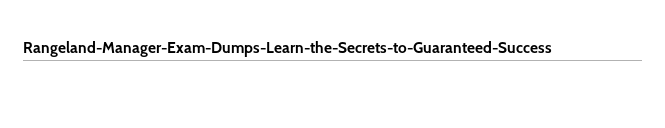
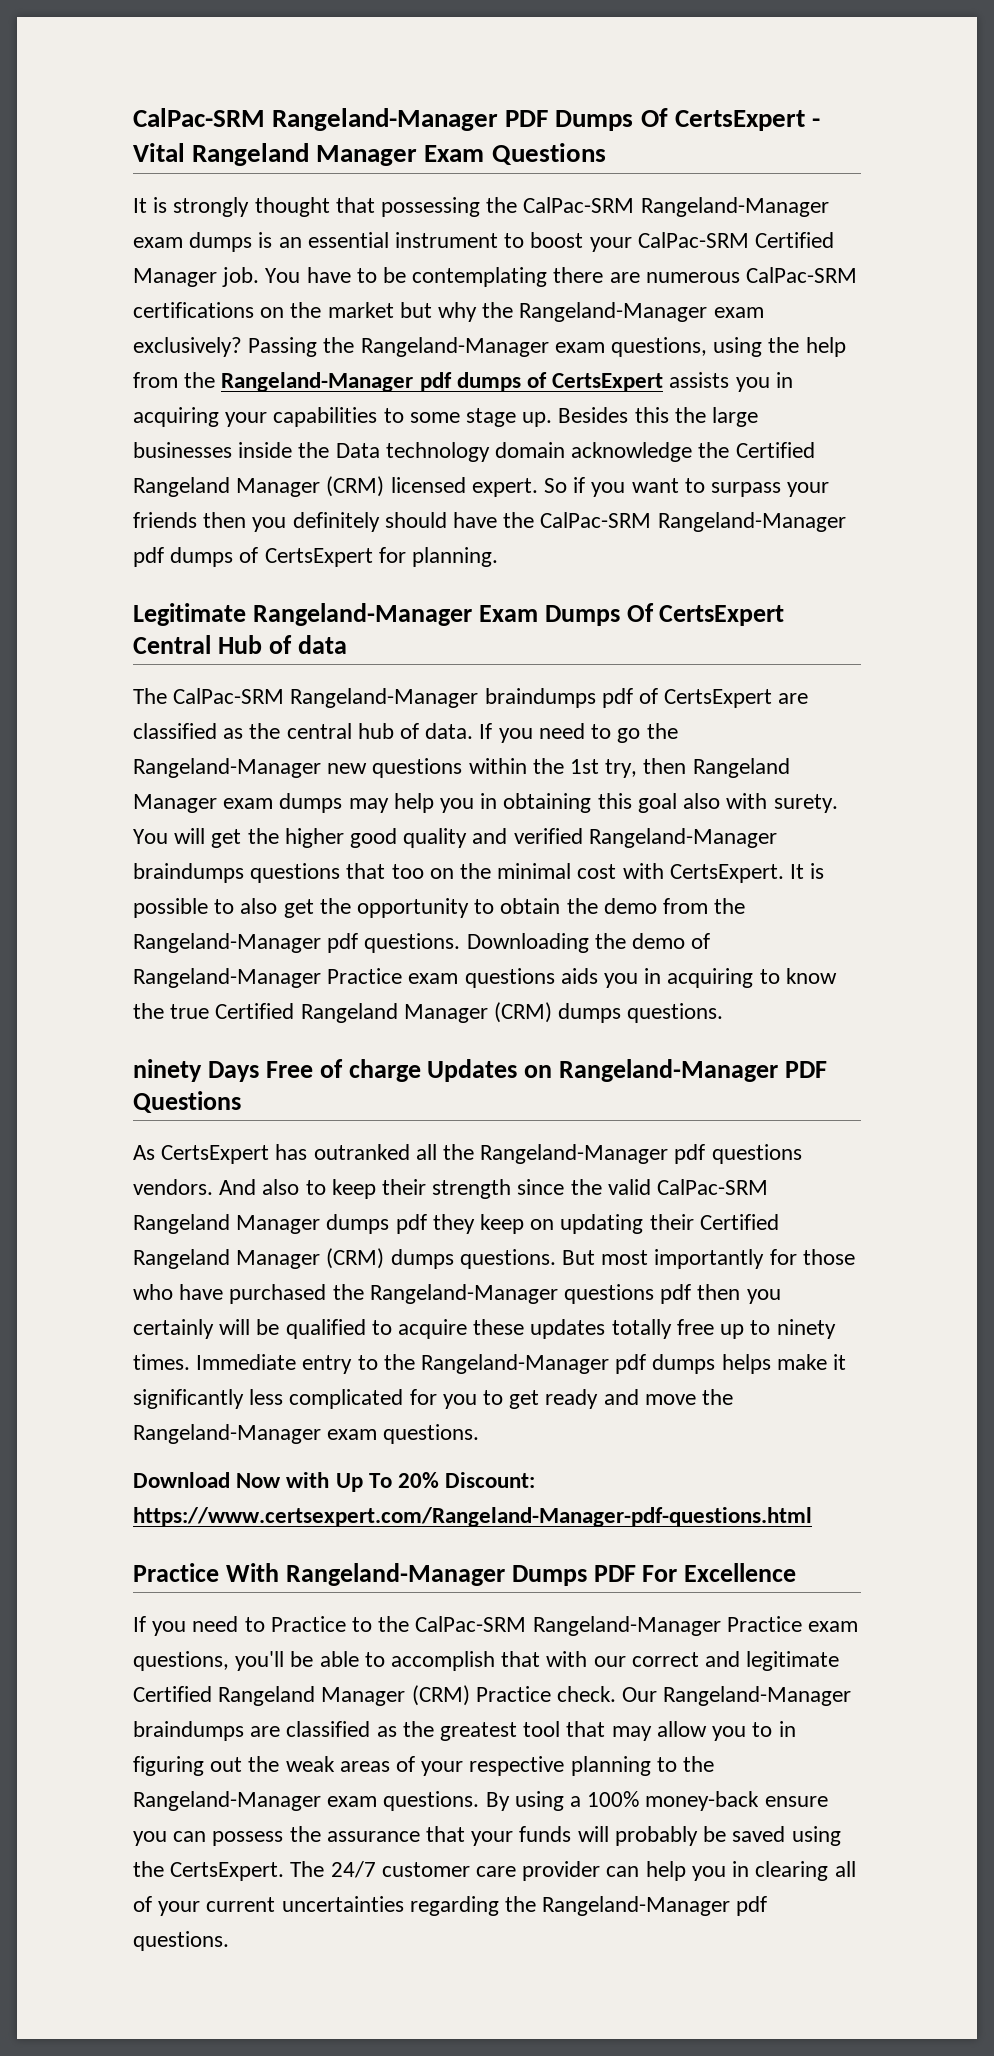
- Rangeland-Manager-Exam-Dumps-Learn-the-Secrets-to-Guaranteed-Success
+ CalPac-SRM Rangeland-Manager PDF Dumps Of CertsExpert - Vital Rangeland Manager Exam Questions
+ It is strongly thought that possessing the CalPac-SRM Rangeland-Manager exam dumps is an essential instrument to boost your CalPac-SRM Certified Manager job. You have to be contemplating there are numerous CalPac-SRM certifications on the market but why the Rangeland-Manager exam exclusively? Passing the Rangeland-Manager exam questions, using the help from the Rangeland-Manager pdf dumps of CertsExpert assists you in acquiring your capabilities to some stage up. Besides this the large businesses inside the Data technology domain acknowledge the Certified Rangeland Manager (CRM) licensed expert. So if you want to surpass your friends then you definitely should have the CalPac-SRM Rangeland-Manager pdf dumps of CertsExpert for planning.
+ Legitimate Rangeland-Manager Exam Dumps Of CertsExpert Central Hub of data
+ The CalPac-SRM Rangeland-Manager braindumps pdf of CertsExpert are classified as the central hub of data. If you need to go the Rangeland-Manager new questions within the 1st try, then Rangeland Manager exam dumps may help you in obtaining this goal also with surety. You will get the higher good quality and verified Rangeland-Manager braindumps questions that too on the minimal cost with CertsExpert. It is possible to also get the opportunity to obtain the demo from the Rangeland-Manager pdf questions. Downloading the demo of Rangeland-Manager Practice exam questions aids you in acquiring to know the true Certified Rangeland Manager (CRM) dumps questions.
+ ninety Days Free of charge Updates on Rangeland-Manager PDF Questions
+ As CertsExpert has outranked all the Rangeland-Manager pdf questions vendors. And also to keep their strength since the valid CalPac-SRM Rangeland Manager dumps pdf they keep on updating their Certified Rangeland Manager (CRM) dumps questions. But most importantly for those who have purchased the Rangeland-Manager questions pdf then you certainly will be qualified to acquire these updates totally free up to ninety times. Immediate entry to the Rangeland-Manager pdf dumps helps make it significantly less complicated for you to get ready and move the Rangeland-Manager exam questions.
+ Download Now with Up To 20% Discount: https://www.certsexpert.com/Rangeland-Manager-pdf-questions.html
+ Practice With Rangeland-Manager Dumps PDF For Excellence
+ If you need to Practice to the CalPac-SRM Rangeland-Manager Practice exam questions, you'll be able to accomplish that with our correct and legitimate Certified Rangeland Manager (CRM) Practice check. Our Rangeland-Manager braindumps are classified as the greatest tool that may allow you to in figuring out the weak areas of your respective planning to the Rangeland-Manager exam questions. By using a 100% money-back ensure you can possess the assurance that your funds will probably be saved using the CertsExpert. The 24/7 customer care provider can help you in clearing all of your current uncertainties regarding the Rangeland-Manager pdf questions.

